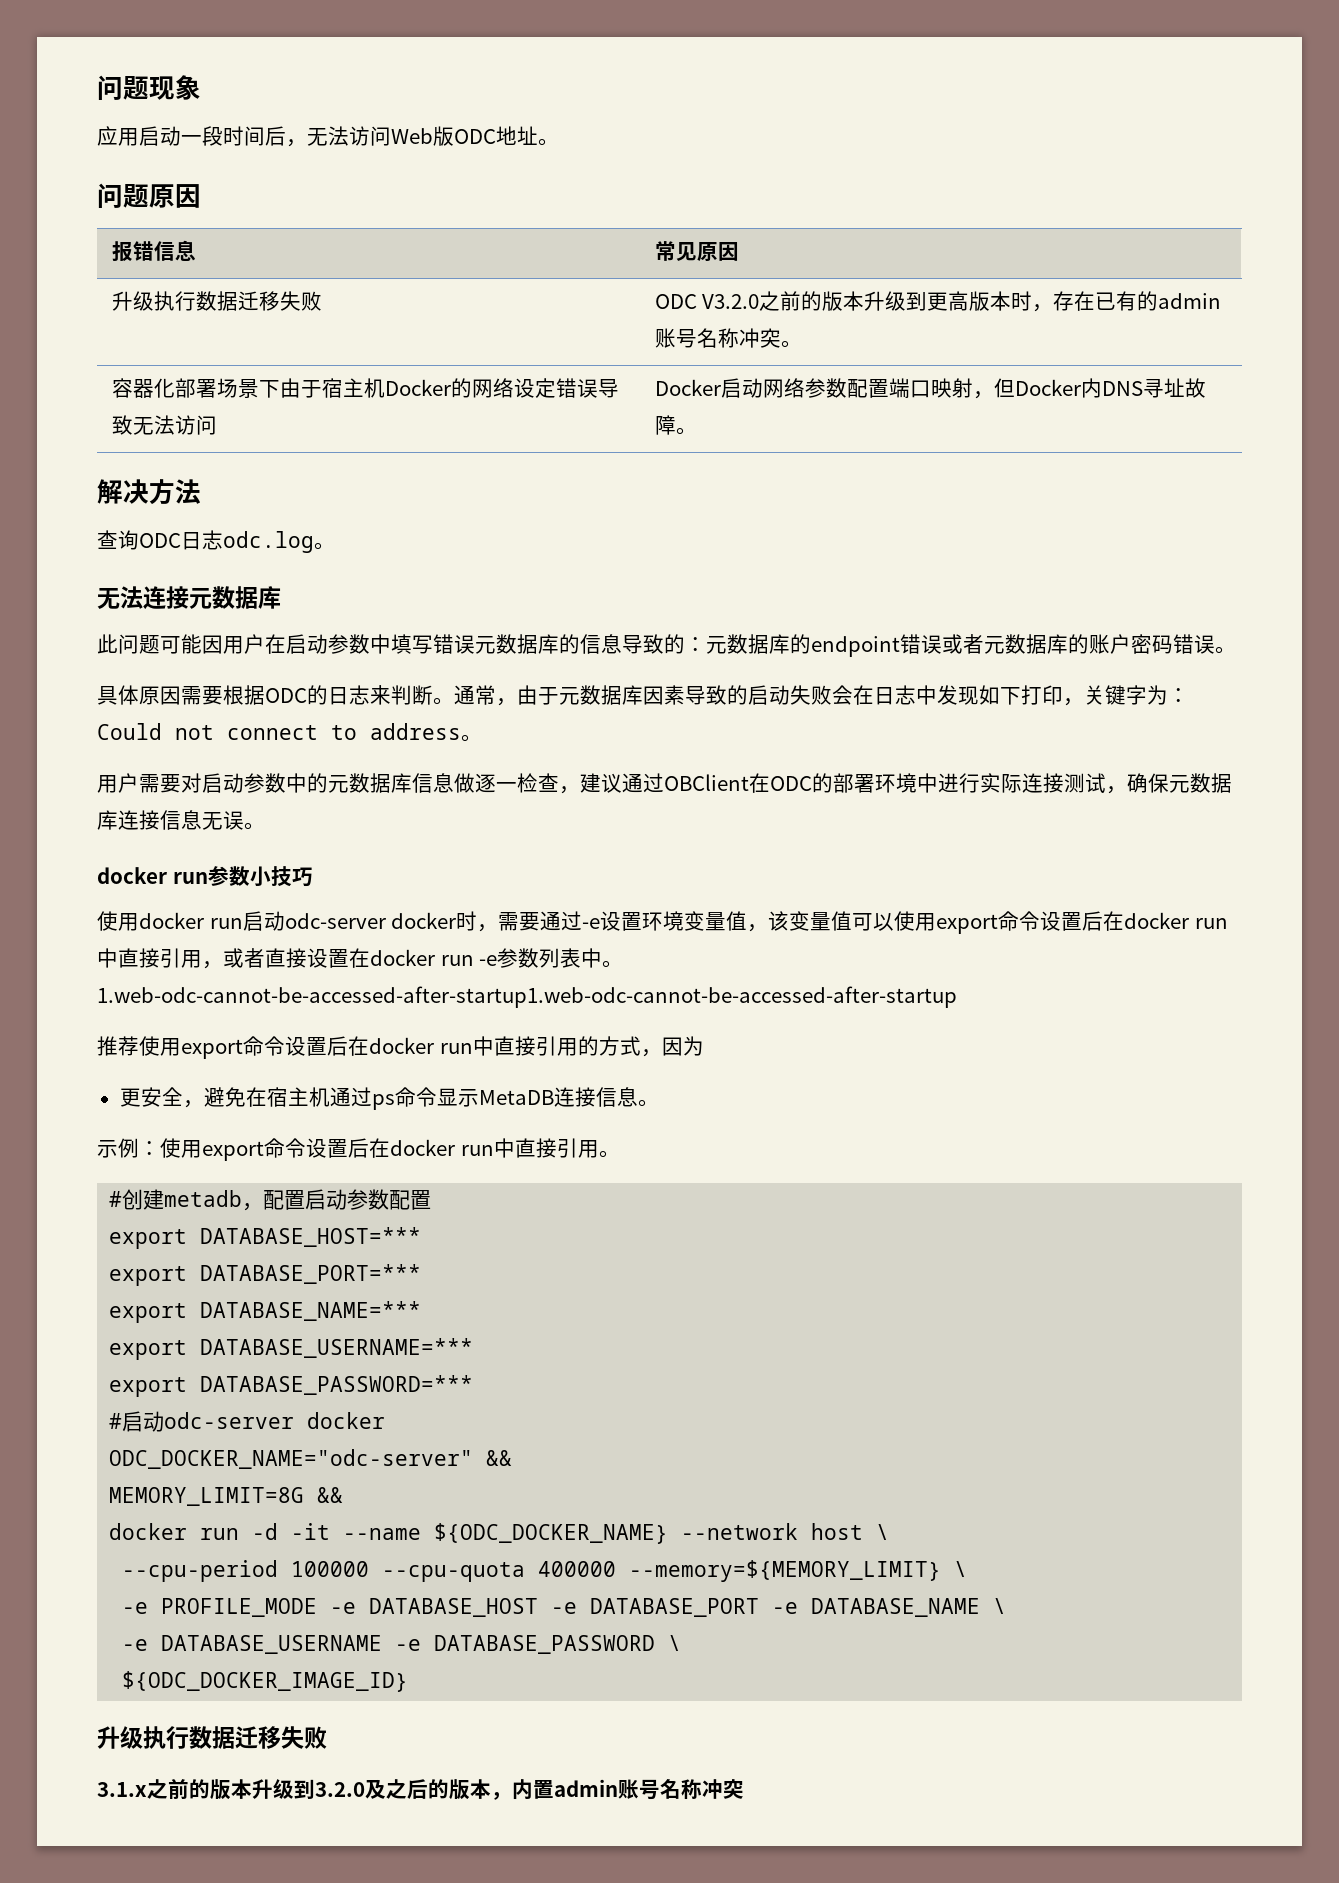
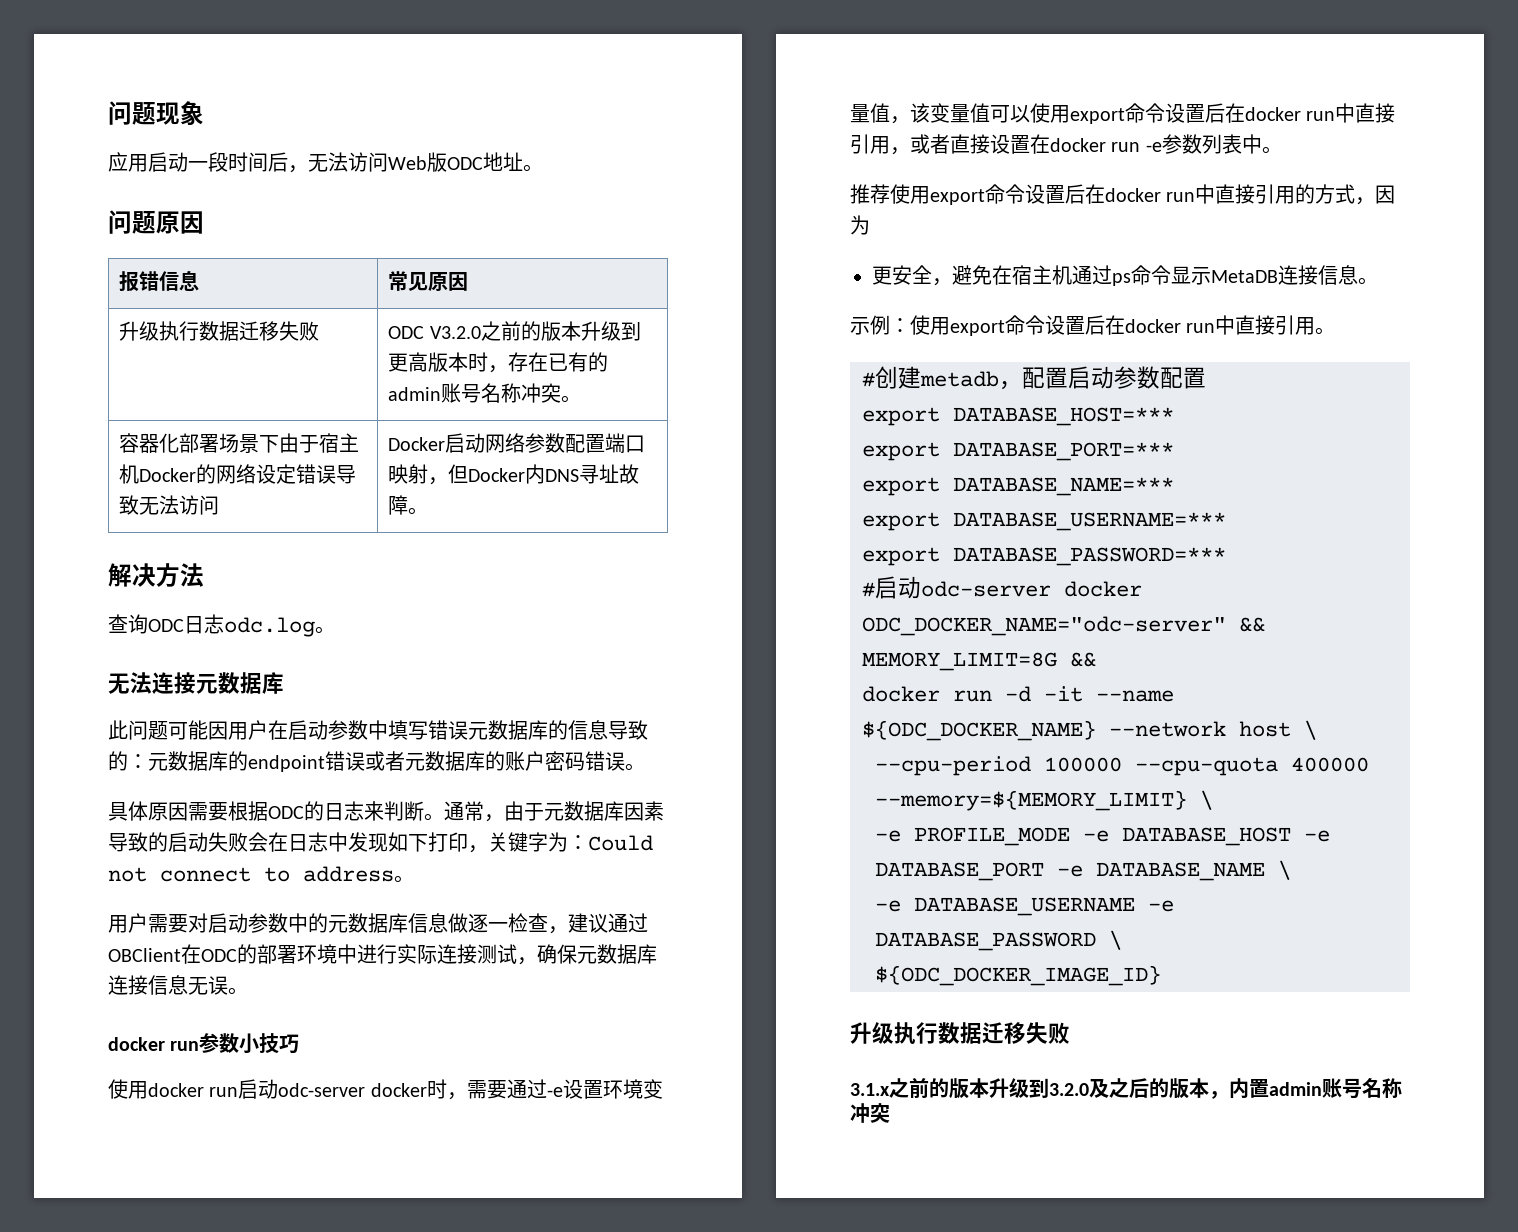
- 1.web-odc-cannot-be-accessed-after-startup1.web-odc-cannot-be-accessed-after-startup

